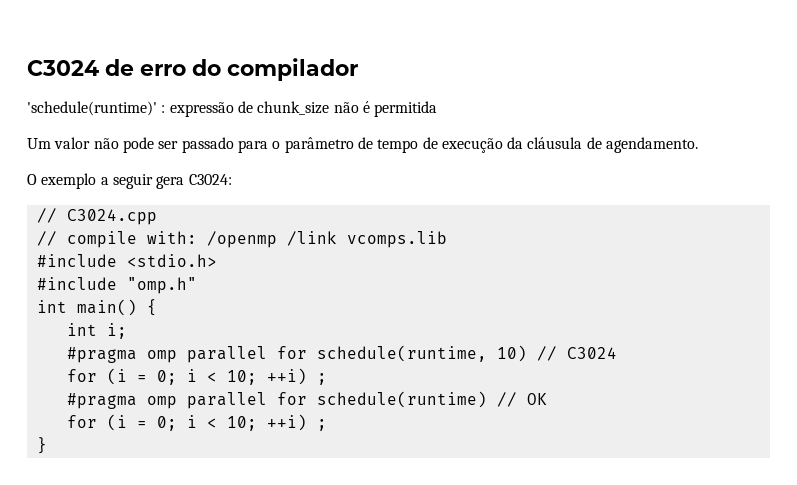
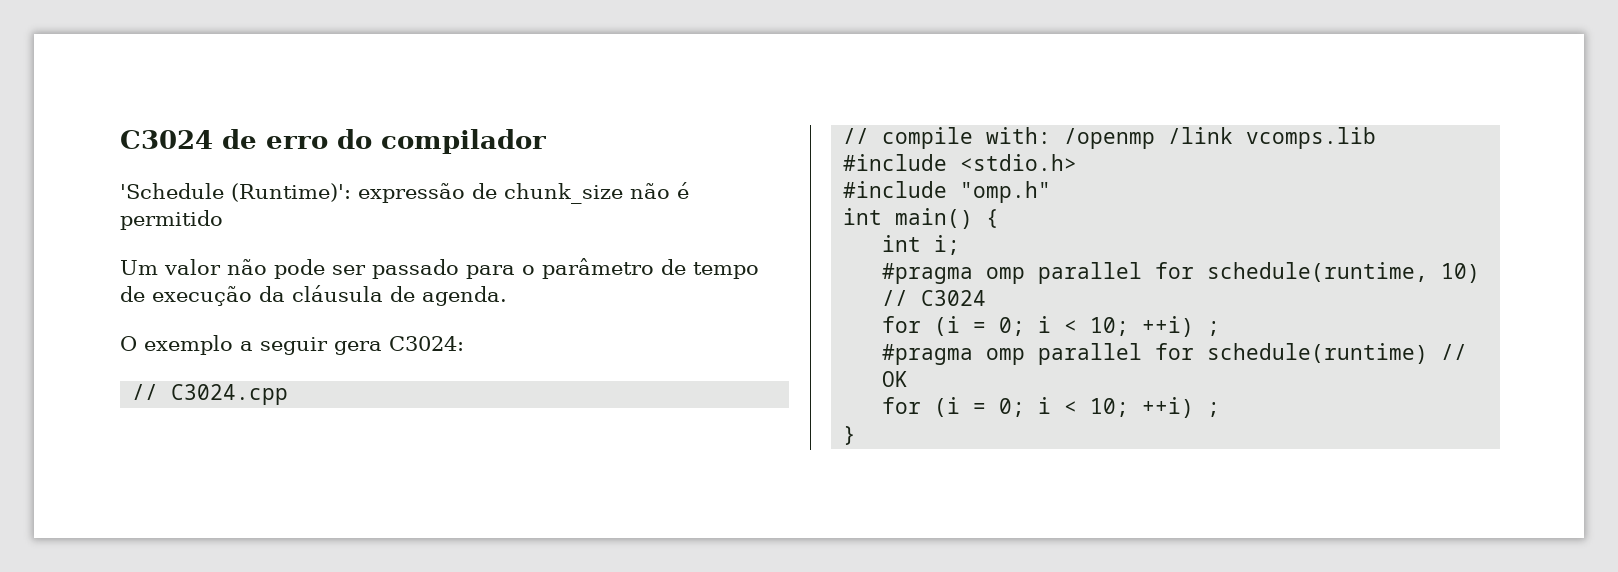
- 'schedule(runtime)' : expressão de chunk_size não é permitida
+ 'Schedule (Runtime)': expressão de chunk_size não é permitido
- Um valor não pode ser passado para o parâmetro de tempo de execução da cláusula de agendamento.
+ Um valor não pode ser passado para o parâmetro de tempo de execução da cláusula de agenda.

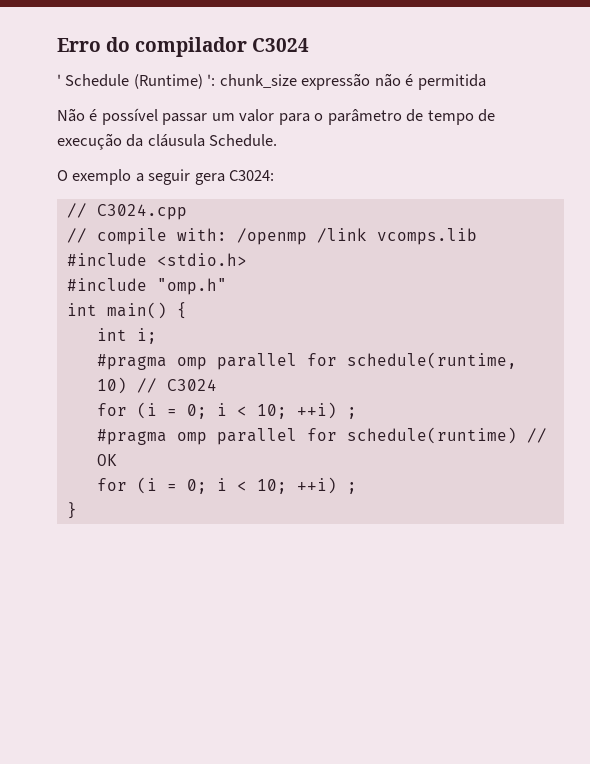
- C3024 de erro do compilador
- 'Schedule (Runtime)': expressão de chunk_size não é permitido
- Um valor não pode ser passado para o parâmetro de tempo de execução da cláusula de agenda.
+ Erro do compilador C3024
+ ' Schedule (Runtime) ': chunk_size expressão não é permitida
+ Não é possível passar um valor para o parâmetro de tempo de execução da cláusula Schedule.

